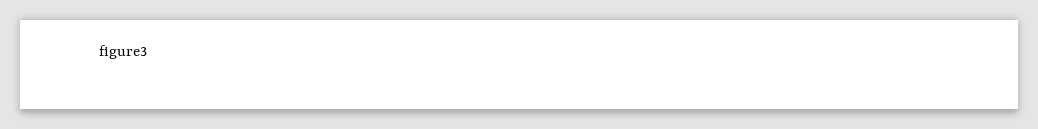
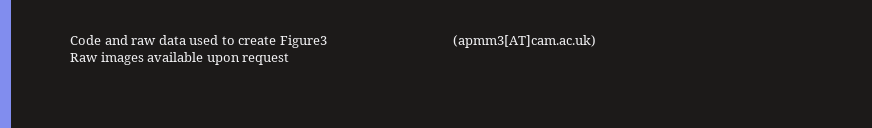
- figure3
+ Code and raw data used to create Figure3
+ Raw images available upon request (apmm3[AT]cam.ac.uk)

